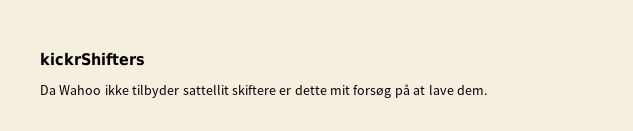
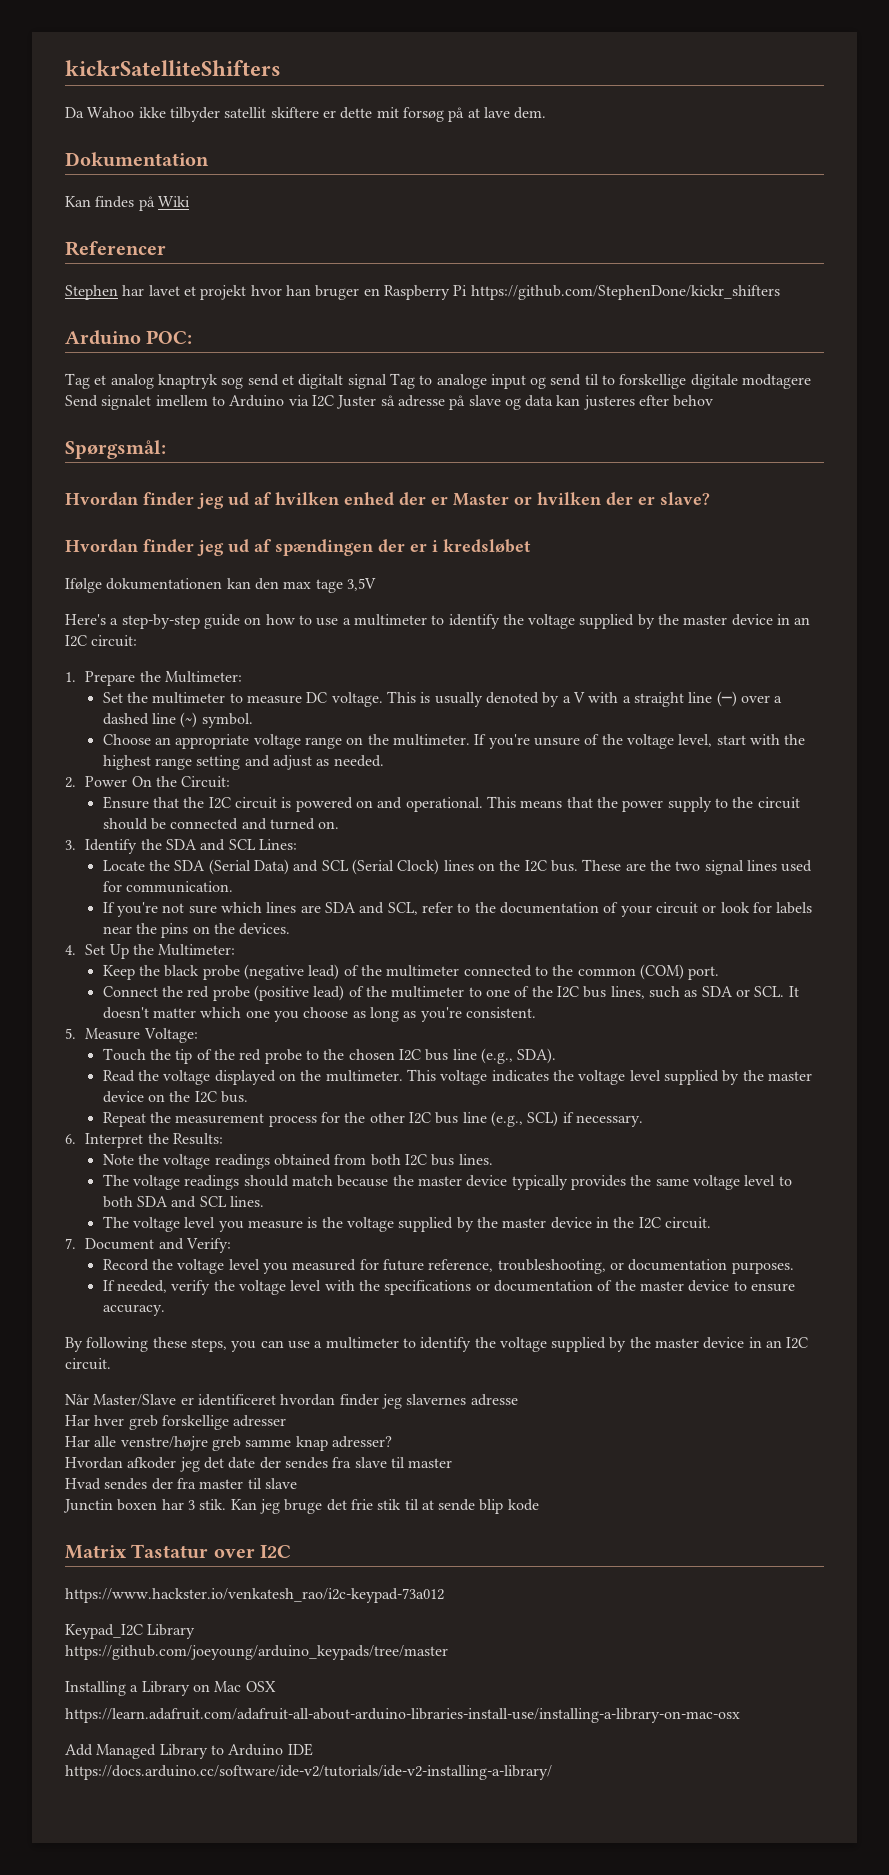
- kickrShifters
+ kickrSatelliteShifters
- Da Wahoo ikke tilbyder sattellit skiftere er dette mit forsøg på at lave dem.
+ Da Wahoo ikke tilbyder satellit skiftere er dette mit forsøg på at lave dem.
+ Dokumentation
+ Kan findes på Wiki
+ Referencer
+ Stephen har lavet et projekt hvor han bruger en Raspberry Pi https://github.com/StephenDone/kickr_shifters
+ Arduino POC:
+ Tag et analog knaptryk sog send et digitalt signal Tag to analoge input og send til to forskellige digitale modtagere Send signalet imellem to Arduino via I2C Juster så adresse på slave og data kan justeres efter behov
+ Spørgsmål:
+ Hvordan finder jeg ud af hvilken enhed der er Master or hvilken der er slave?
+ Hvordan finder jeg ud af spændingen der er i kredsløbet
+ Ifølge dokumentationen kan den max tage 3,5V
+ Here's a step-by-step guide on how to use a multimeter to identify the voltage supplied by the master device in an I2C circuit:
+ 1. Prepare the Multimeter:
+ Set the multimeter to measure DC voltage. This is usually denoted by a V with a straight line (─) over a dashed line (~) symbol.
+ Choose an appropriate voltage range on the multimeter. If you're unsure of the voltage level, start with the highest range setting and adjust as needed.
+ 2. Power On the Circuit:
+ Ensure that the I2C circuit is powered on and operational. This means that the power supply to the circuit should be connected and turned on.
+ 3. Identify the SDA and SCL Lines:
+ Locate the SDA (Serial Data) and SCL (Serial Clock) lines on the I2C bus. These are the two signal lines used for communication.
+ If you're not sure which lines are SDA and SCL, refer to the documentation of your circuit or look for labels near the pins on the devices.
+ 4. Set Up the Multimeter:
+ Keep the black probe (negative lead) of the multimeter connected to the common (COM) port.
+ Connect the red probe (positive lead) of the multimeter to one of the I2C bus lines, such as SDA or SCL. It doesn't matter which one you choose as long as you're consistent.
+ 5. Measure Voltage:
+ Touch the tip of the red probe to the chosen I2C bus line (e.g., SDA).
+ Read the voltage displayed on the multimeter. This voltage indicates the voltage level supplied by the master device on the I2C bus.
+ Repeat the measurement process for the other I2C bus line (e.g., SCL) if necessary.
+ 6. Interpret the Results:
+ Note the voltage readings obtained from both I2C bus lines.
+ The voltage readings should match because the master device typically provides the same voltage level to both SDA and SCL lines.
+ The voltage level you measure is the voltage supplied by the master device in the I2C circuit.
+ 7. Document and Verify:
+ Record the voltage level you measured for future reference, troubleshooting, or documentation purposes.
+ If needed, verify the voltage level with the specifications or documentation of the master device to ensure accuracy.
+ By following these steps, you can use a multimeter to identify the voltage supplied by the master device in an I2C circuit.
+ Når Master/Slave er identificeret hvordan finder jeg slavernes adresse
+ Har hver greb forskellige adresser
+ Har alle venstre/højre greb samme knap adresser?
+ Hvordan afkoder jeg det date der sendes fra slave til master
+ Hvad sendes der fra master til slave
+ Junctin boxen har 3 stik. Kan jeg bruge det frie stik til at sende blip kode
+ Matrix Tastatur over I2C
+ https://www.hackster.io/venkatesh_rao/i2c-keypad-73a012
+ Keypad_I2C Library
+ https://github.com/joeyoung/arduino_keypads/tree/master
+ Installing a Library on Mac OSX
+ https://learn.adafruit.com/adafruit-all-about-arduino-libraries-install-use/installing-a-library-on-mac-osx
+ Add Managed Library to Arduino IDE
+ https://docs.arduino.cc/software/ide-v2/tutorials/ide-v2-installing-a-library/

